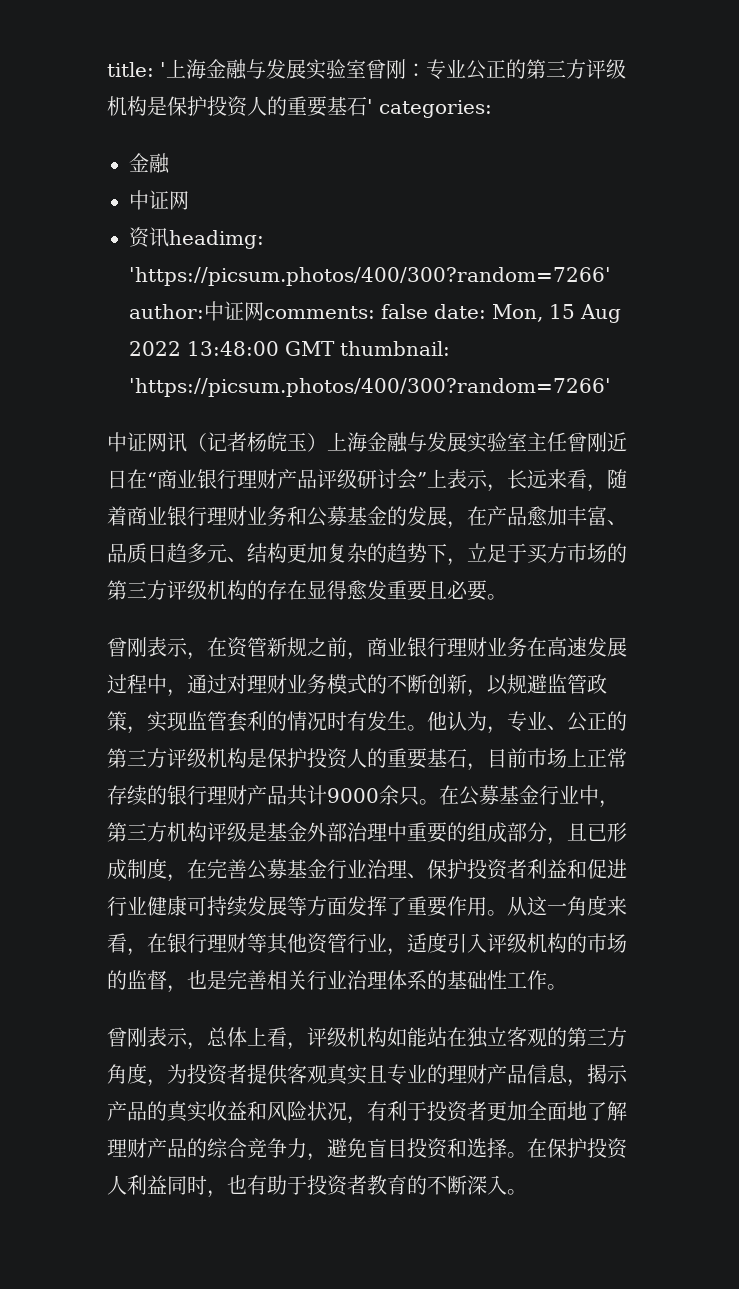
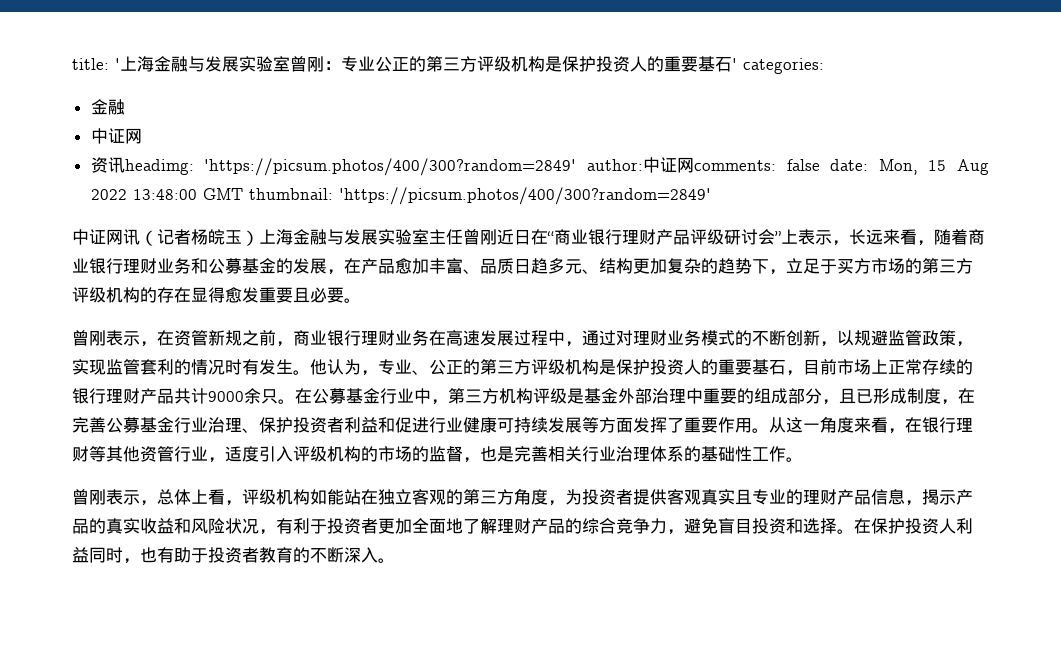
- 资讯headimg: 'https://picsum.photos/400/300?random=7266' author:中证网comments: false date: Mon, 15 Aug 2022 13:48:00 GMT thumbnail: 'https://picsum.photos/400/300?random=7266'
+ 资讯headimg: 'https://picsum.photos/400/300?random=2849' author:中证网comments: false date: Mon, 15 Aug 2022 13:48:00 GMT thumbnail: 'https://picsum.photos/400/300?random=2849'

